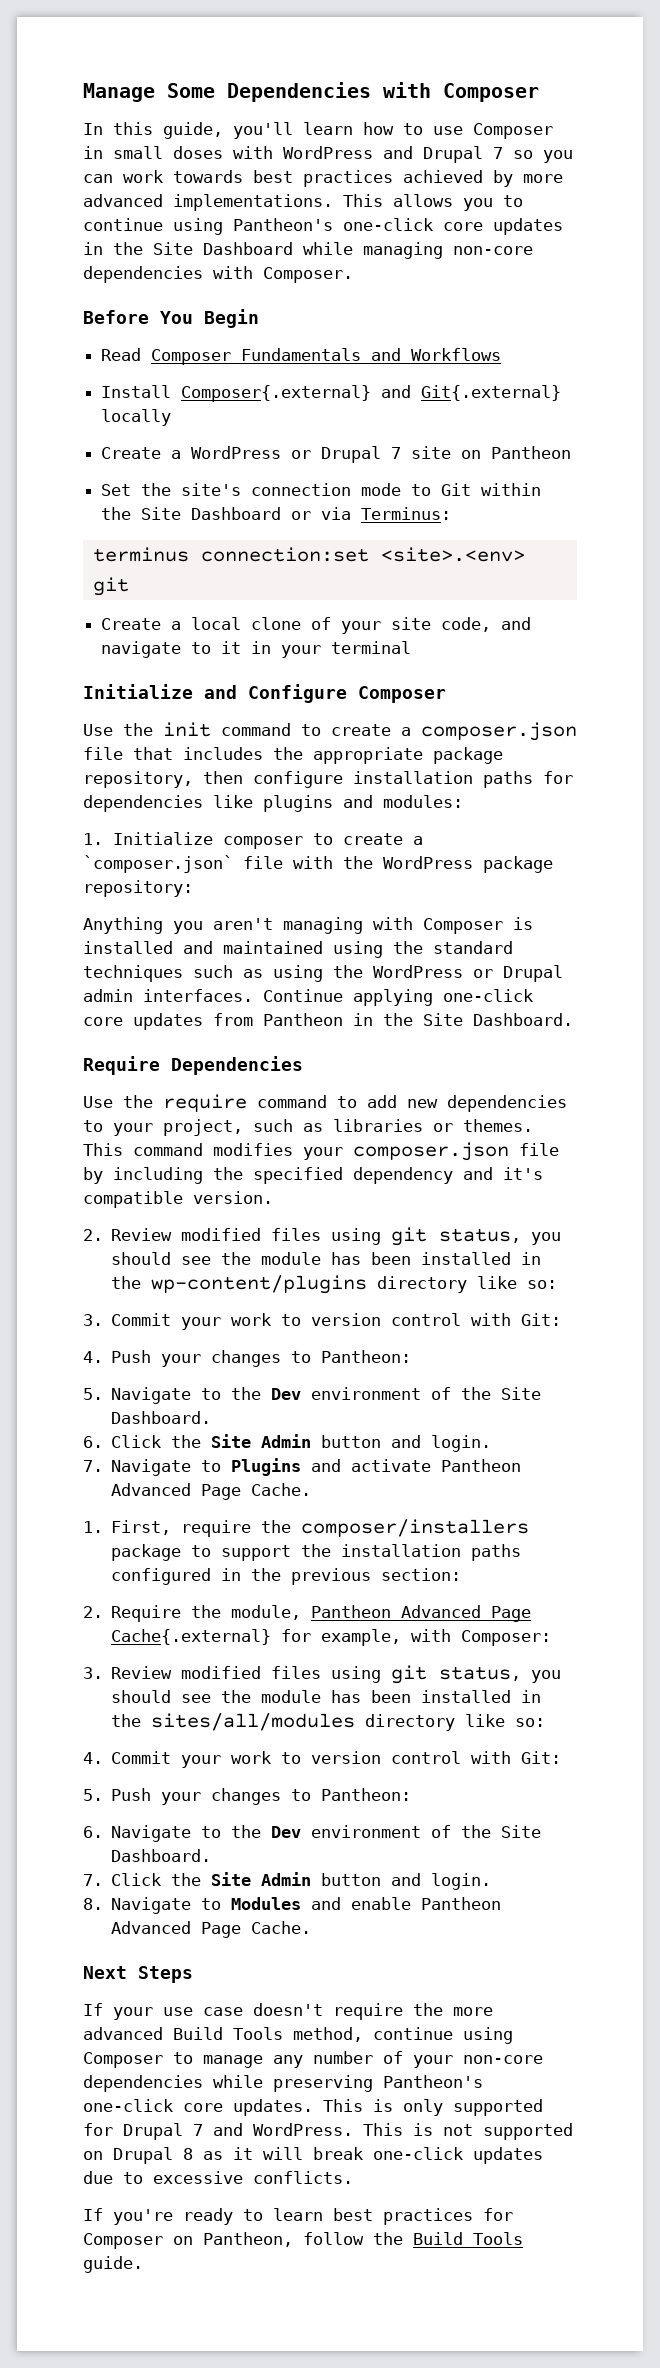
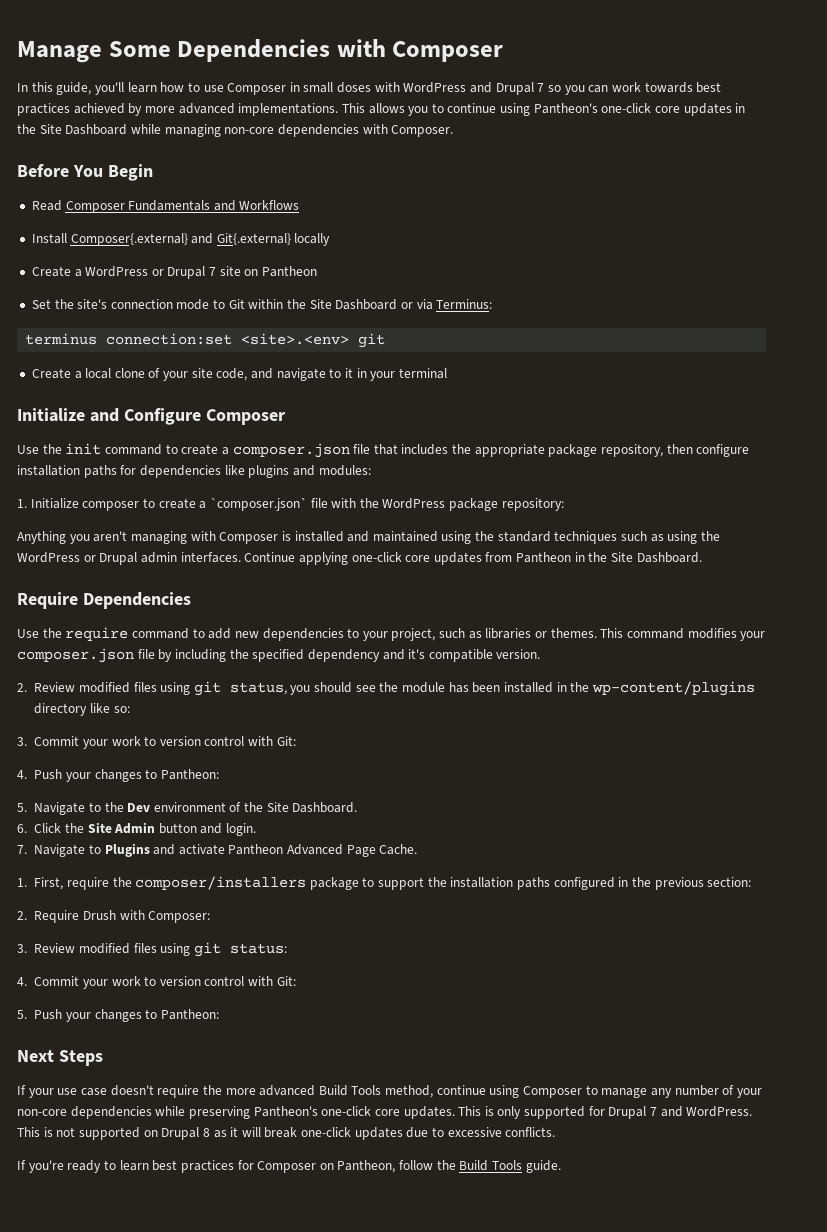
- 2. Require the module, Pantheon Advanced Page Cache{.external} for example, with Composer:
+ 2. Require Drush with Composer:
- 3. Review modified files using git status, you should see the module has been installed in the sites/all/modules directory like so:
+ 3. Review modified files using git status:
- 6. Navigate to the Dev environment of the Site Dashboard.
- 7. Click the Site Admin button and login.
- 8. Navigate to Modules and enable Pantheon Advanced Page Cache.

